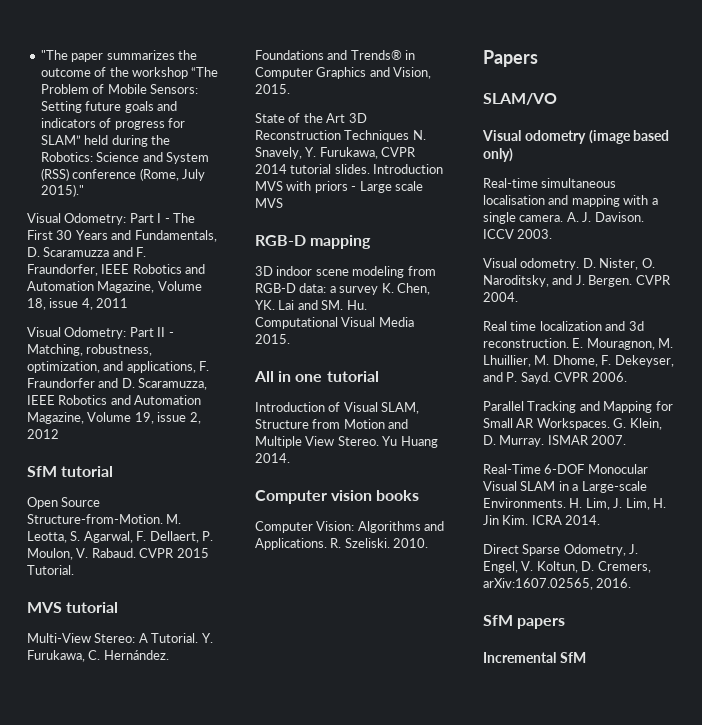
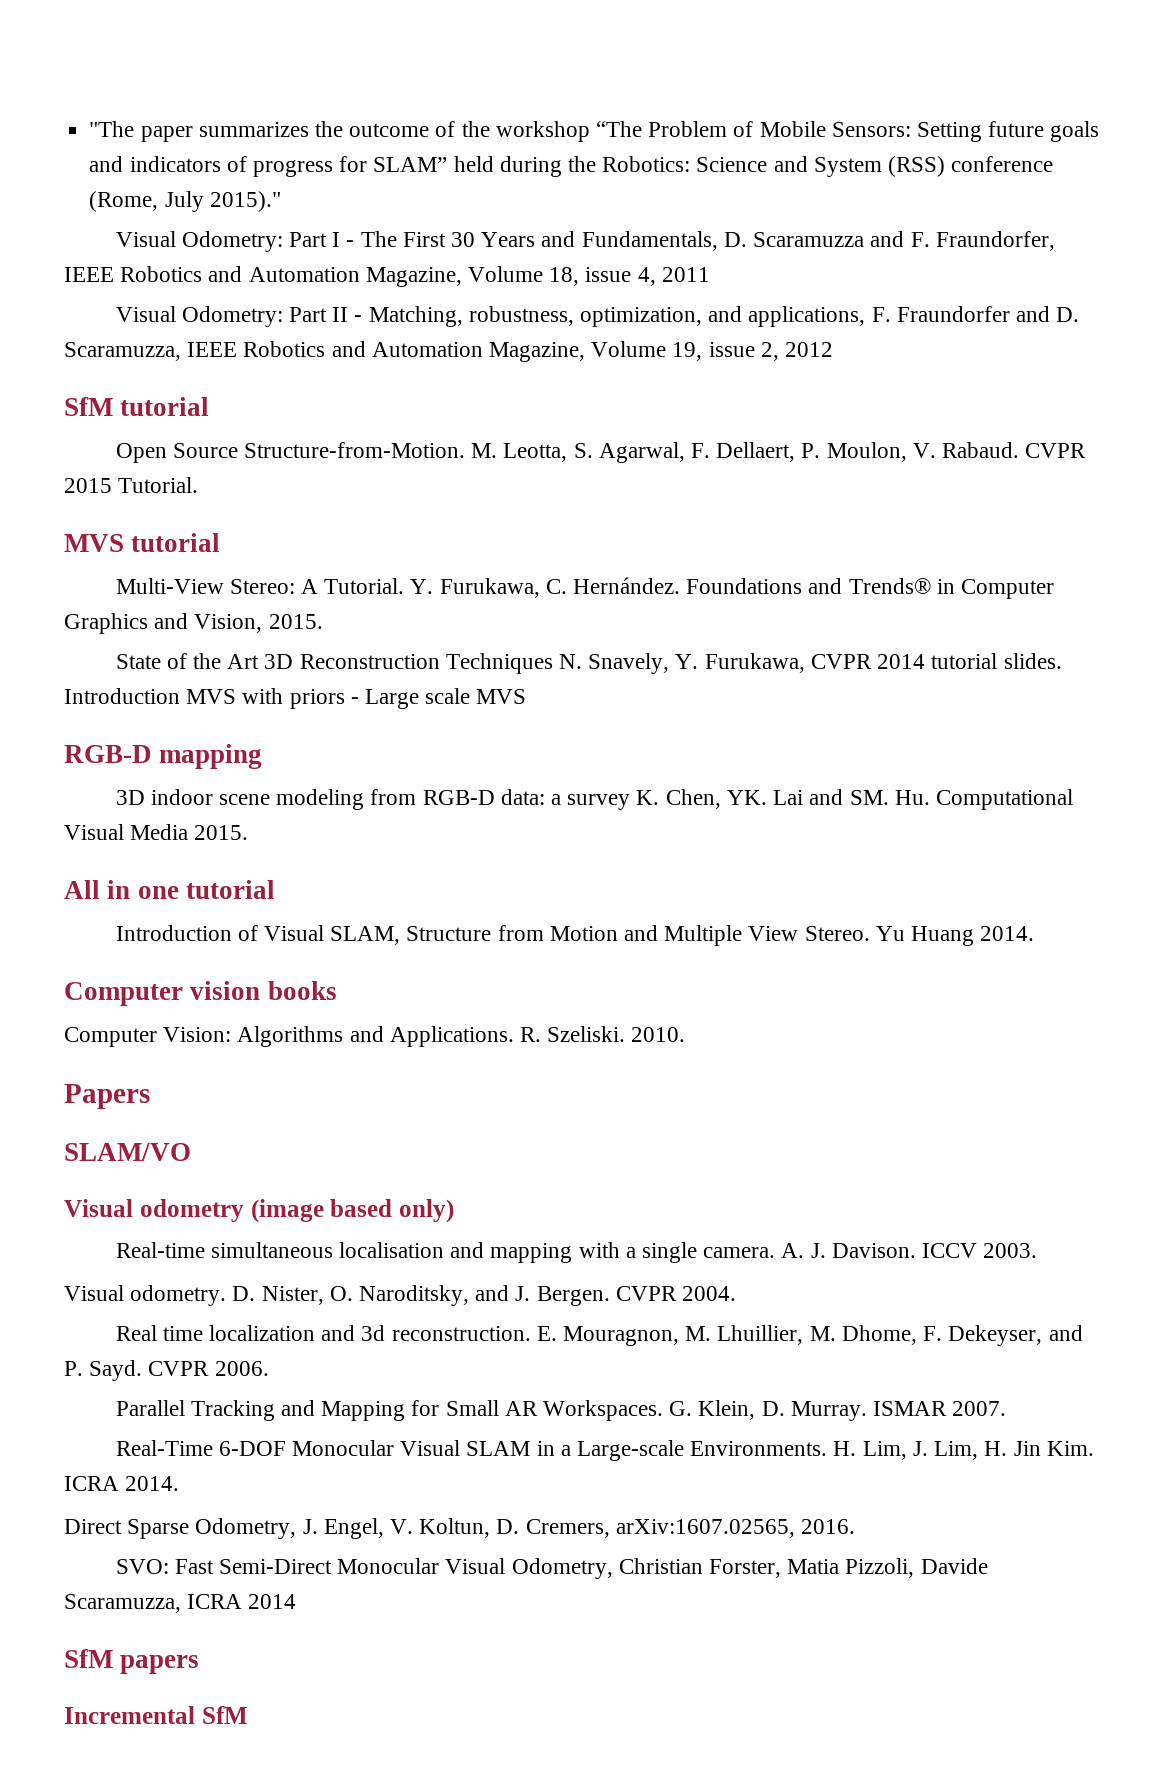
+ SVO: Fast Semi-Direct Monocular Visual Odometry, Christian Forster, Matia Pizzoli, Davide Scaramuzza, ICRA 2014

